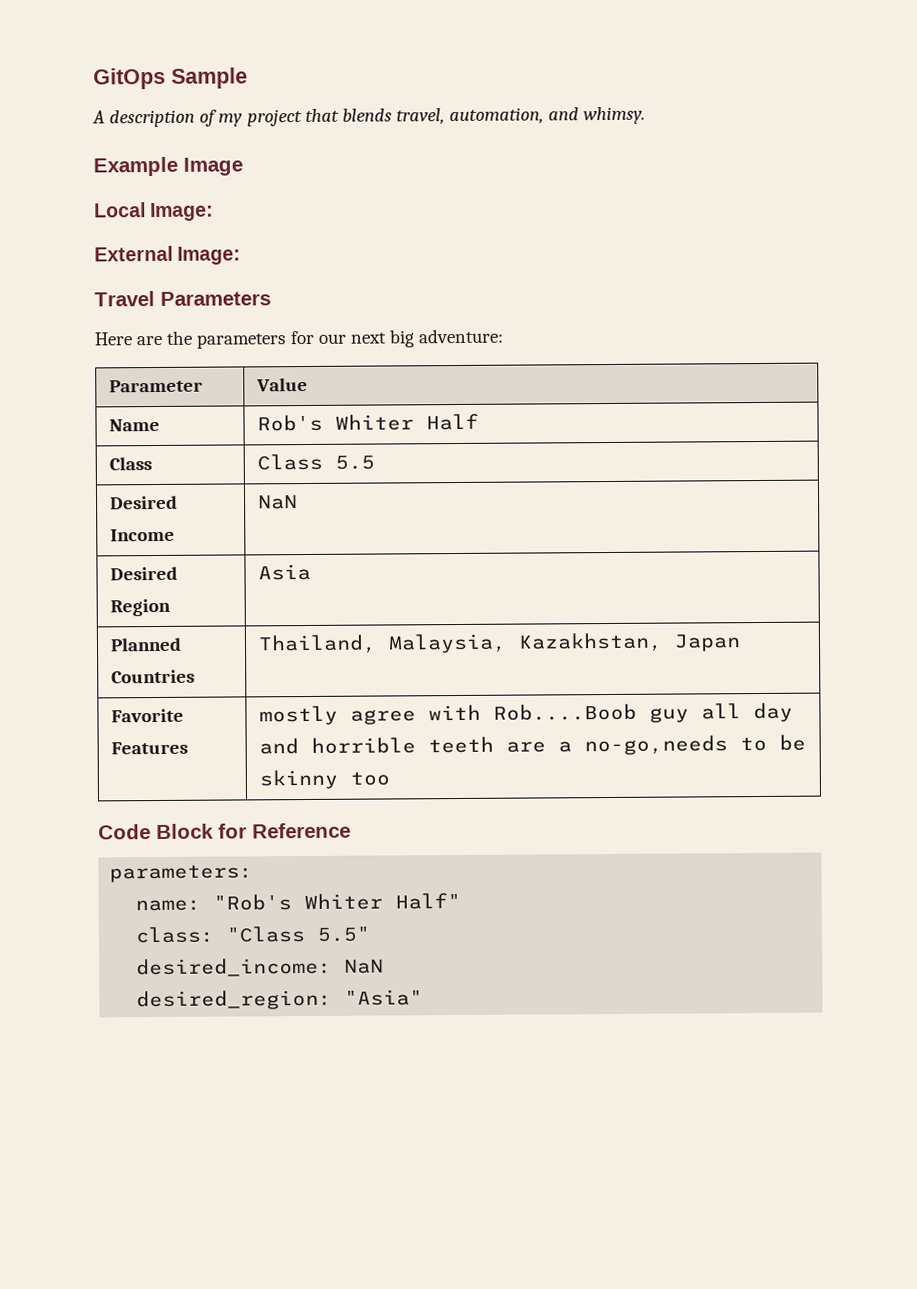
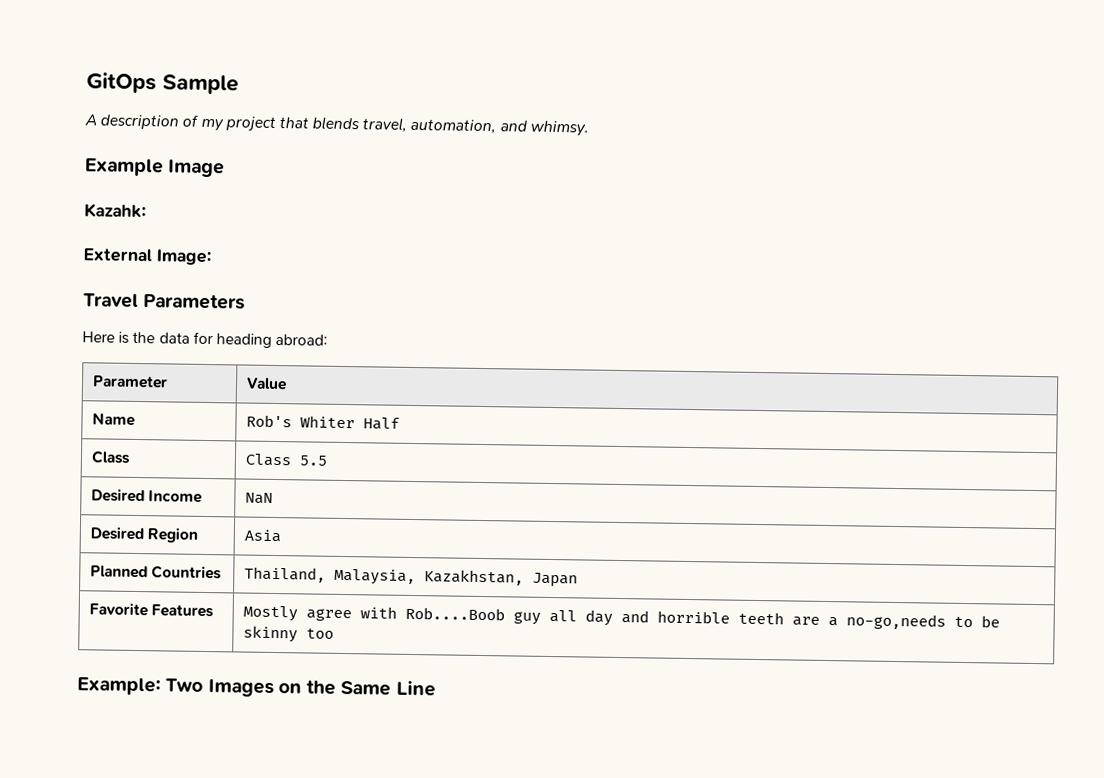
- Local Image:
+ Kazahk:
- Here are the parameters for our next big adventure:
+ Here is the data for heading abroad:
- Favorite Features | mostly agree with Rob....Boob guy all day and horrible teeth are a no-go,needs to be skinny too
+ Favorite Features | Mostly agree with Rob....Boob guy all day and horrible teeth are a no-go,needs to be skinny too
- Code Block for Reference
- parameters:
- name: "Rob's Whiter Half"
- class: "Class 5.5"
- desired_income: NaN
- desired_region: "Asia"
+ Example: Two Images on the Same Line

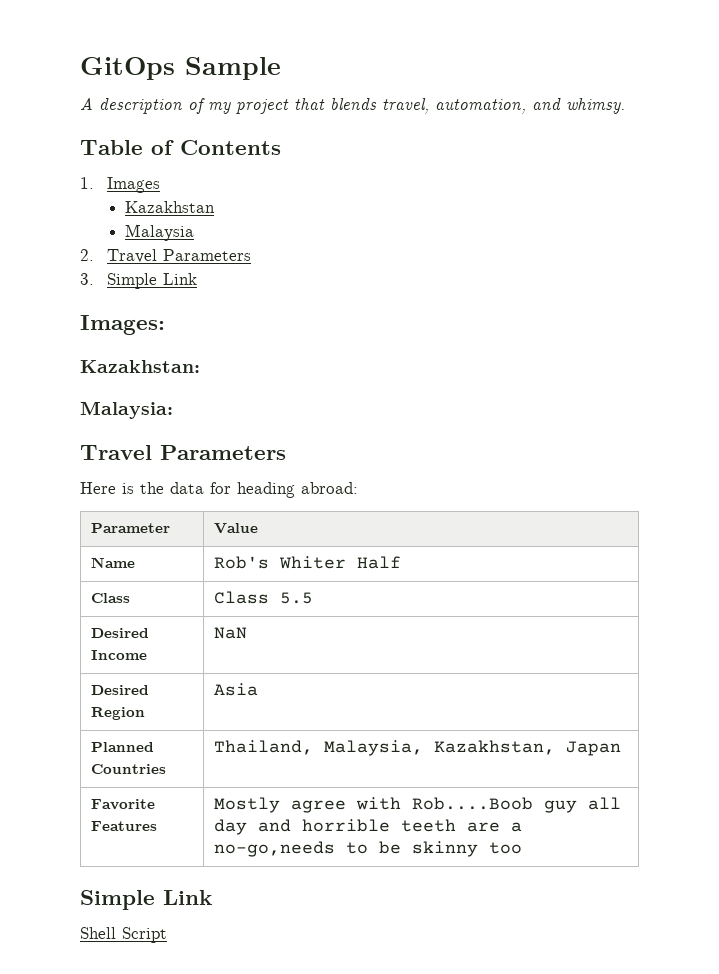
- Example Image
- Kazahk:
- External Image:
+ Table of Contents
+ 1. Images
+ Kazakhstan
+ Malaysia
+ 2. Travel Parameters
+ 3. Simple Link
+ Images:
+ Kazakhstan:
+ Malaysia:
  Favorite Features | Mostly agree with Rob....Boob guy all day and horrible teeth are a no-go,needs to be skinny too
- Example: Two Images on the Same Line
+ Simple Link
+ Shell Script

